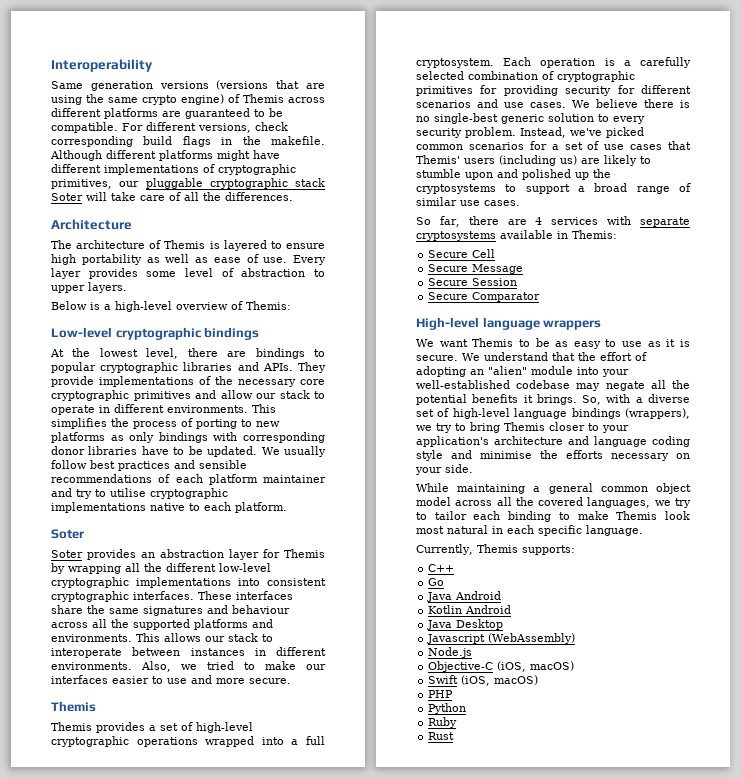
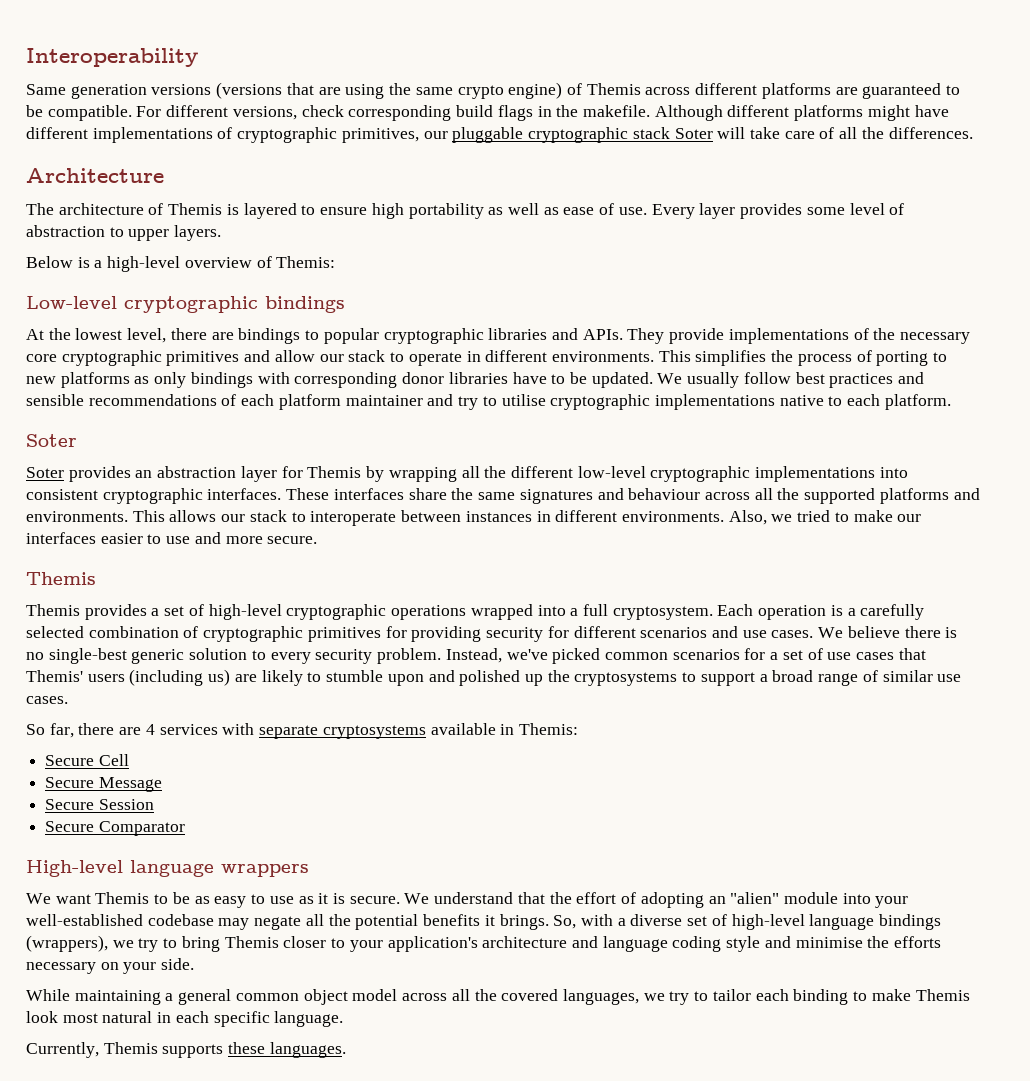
- Currently, Themis supports:
- C++
- Go
- Java Android
- Kotlin Android
- Java Desktop
- Javascript (WebAssembly)
- Node.js
- Objective-C (iOS, macOS)
- Swift (iOS, macOS)
- PHP
- Python
- Ruby
- Rust
+ Currently, Themis supports these languages.

